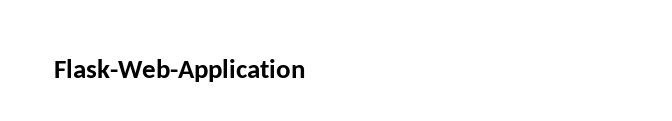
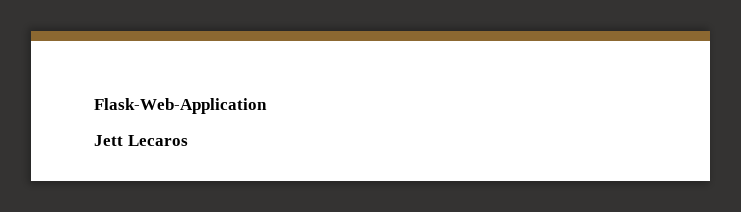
+ Jett Lecaros

